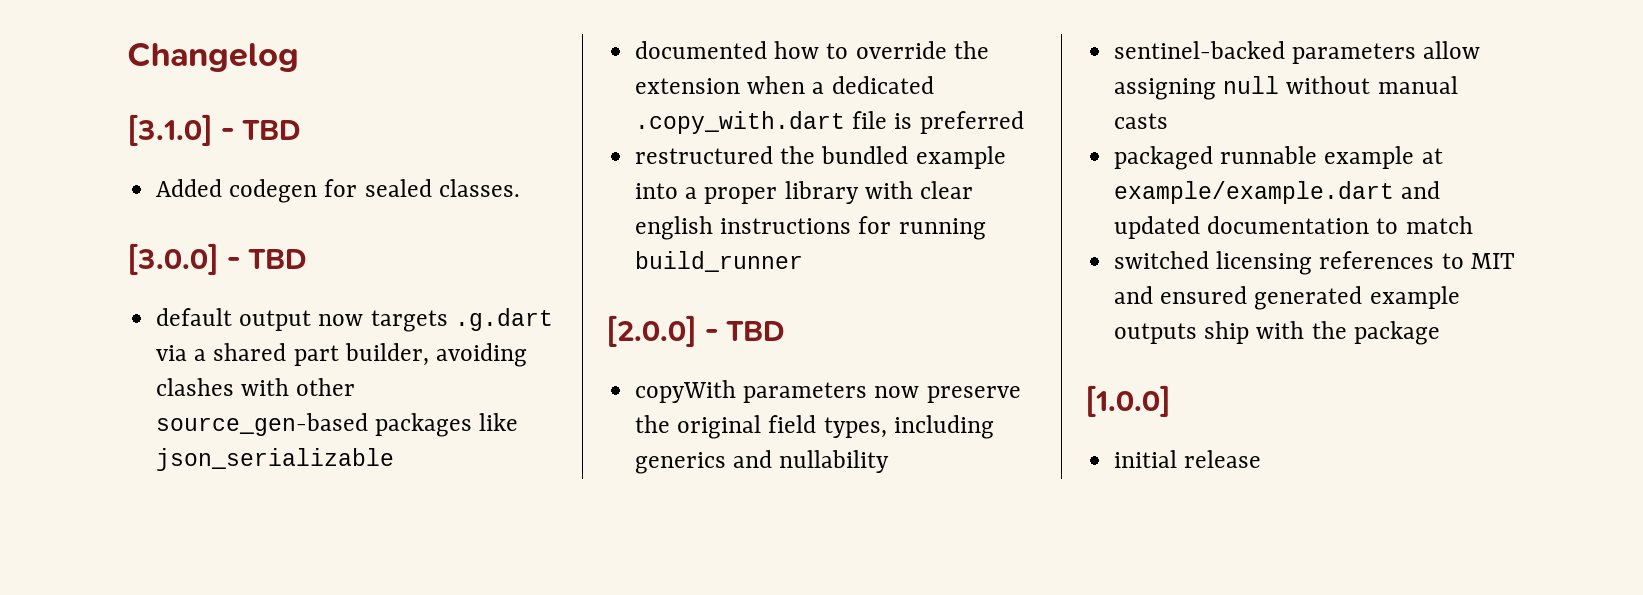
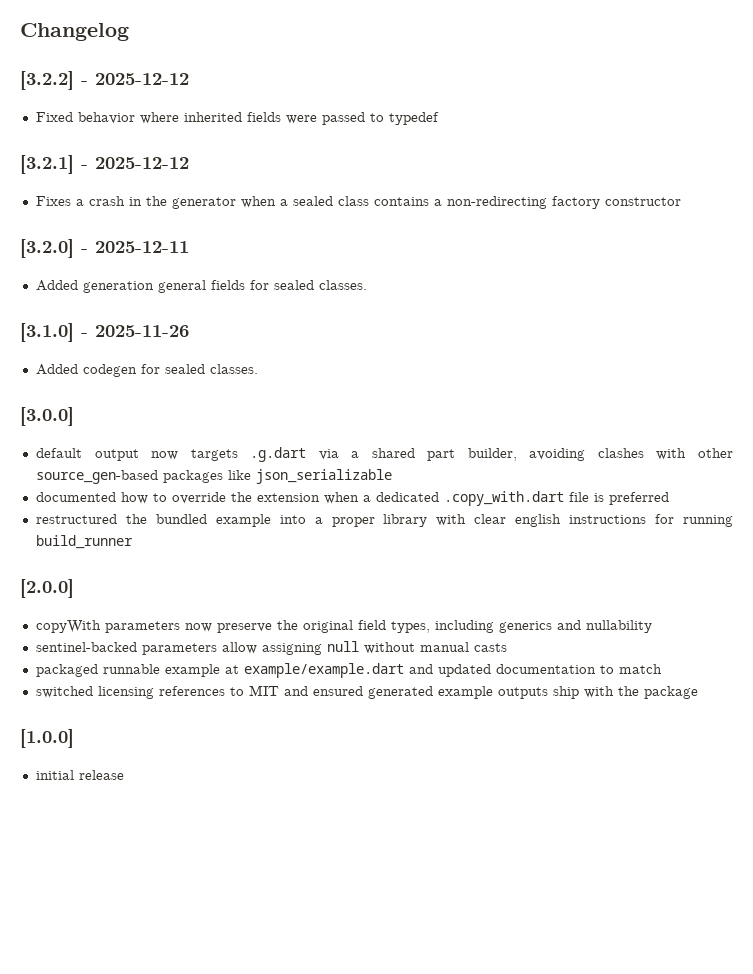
+ [3.2.2] - 2025-12-12
+ Fixed behavior where inherited fields were passed to typedef
+ [3.2.1] - 2025-12-12
+ Fixes a crash in the generator when a sealed class contains a non-redirecting factory constructor
+ [3.2.0] - 2025-12-11
+ Added generation general fields for sealed classes.
- [3.1.0] - TBD
+ [3.1.0] - 2025-11-26
- [3.0.0] - TBD
+ [3.0.0]
- [2.0.0] - TBD
+ [2.0.0]

